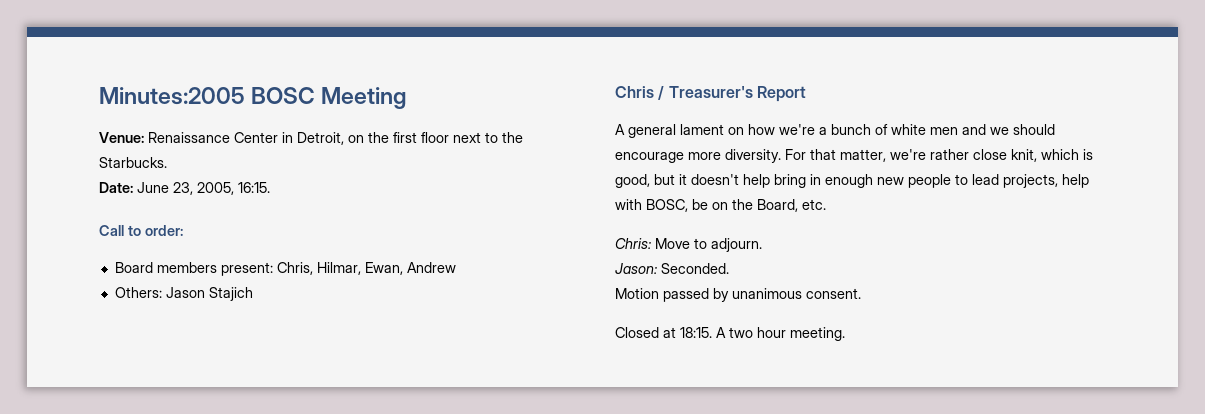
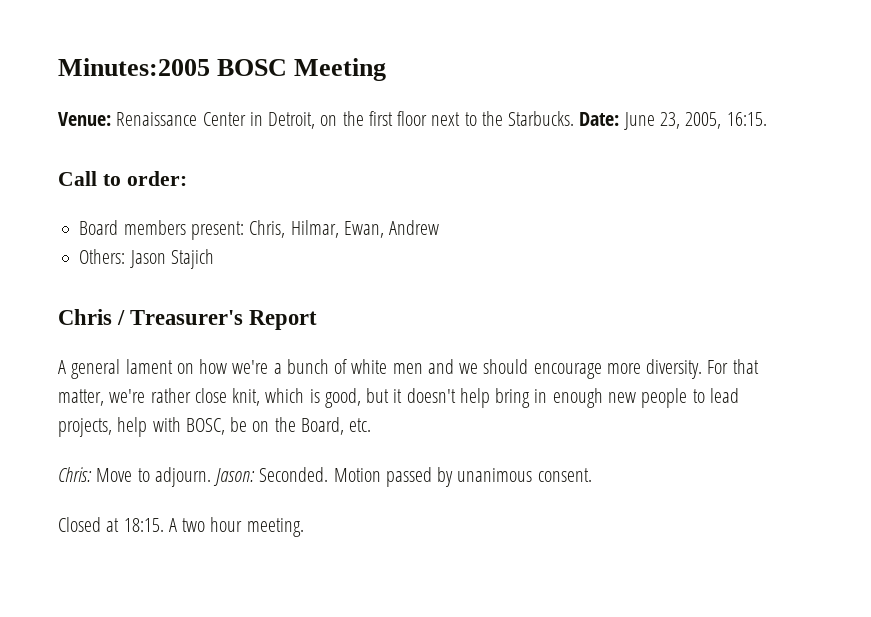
- Venue: Renaissance Center in Detroit, on the first floor next to the Starbucks.
- Date: June 23, 2005, 16:15.
+ Venue: Renaissance Center in Detroit, on the first floor next to the Starbucks. Date: June 23, 2005, 16:15.
- Chris: Move to adjourn.
- Jason: Seconded.
- Motion passed by unanimous consent.
+ Chris: Move to adjourn. Jason: Seconded. Motion passed by unanimous consent.

